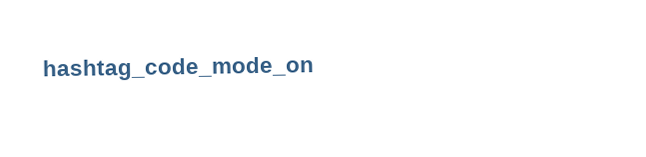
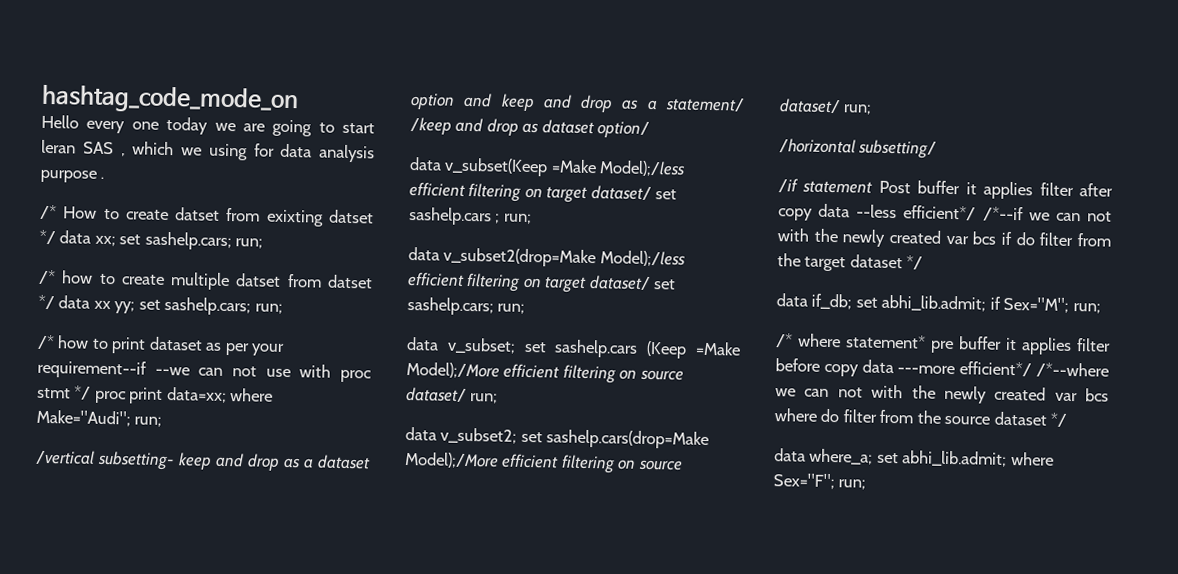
+ Hello every one today we are going to start leran SAS , which we using for data analysis purpose .
+ /* How to create datset from exixting datset */ data xx; set sashelp.cars; run;
+ /* how to create multiple datset from datset */ data xx yy; set sashelp.cars; run;
+ /* how to print dataset as per your requirement--if --we can not use with proc stmt */ proc print data=xx; where Make="Audi"; run;
+ /vertical subsetting- keep and drop as a dataset option and keep and drop as a statement/ /keep and drop as dataset option/
+ data v_subset(Keep =Make Model);/less efficient filtering on target dataset/ set sashelp.cars ; run;
+ data v_subset2(drop=Make Model);/less efficient filtering on target dataset/ set sashelp.cars; run;
+ data v_subset; set sashelp.cars (Keep =Make Model);/More efficient filtering on source dataset/ run;
+ data v_subset2; set sashelp.cars(drop=Make Model);/More efficient filtering on source dataset/ run;
+ /horizontal subsetting/
+ /if statement Post buffer it applies filter after copy data --less efficient*/ /*--if we can not with the newly created var bcs if do filter from the target dataset */
+ data if_db; set abhi_lib.admit; if Sex="M"; run;
+ /* where statement* pre buffer it applies filter before copy data ---more efficient*/ /*--where we can not with the newly created var bcs where do filter from the source dataset */
+ data where_a; set abhi_lib.admit; where Sex="F"; run;

